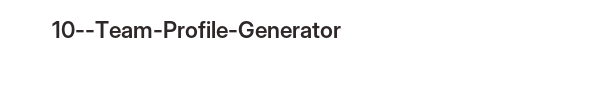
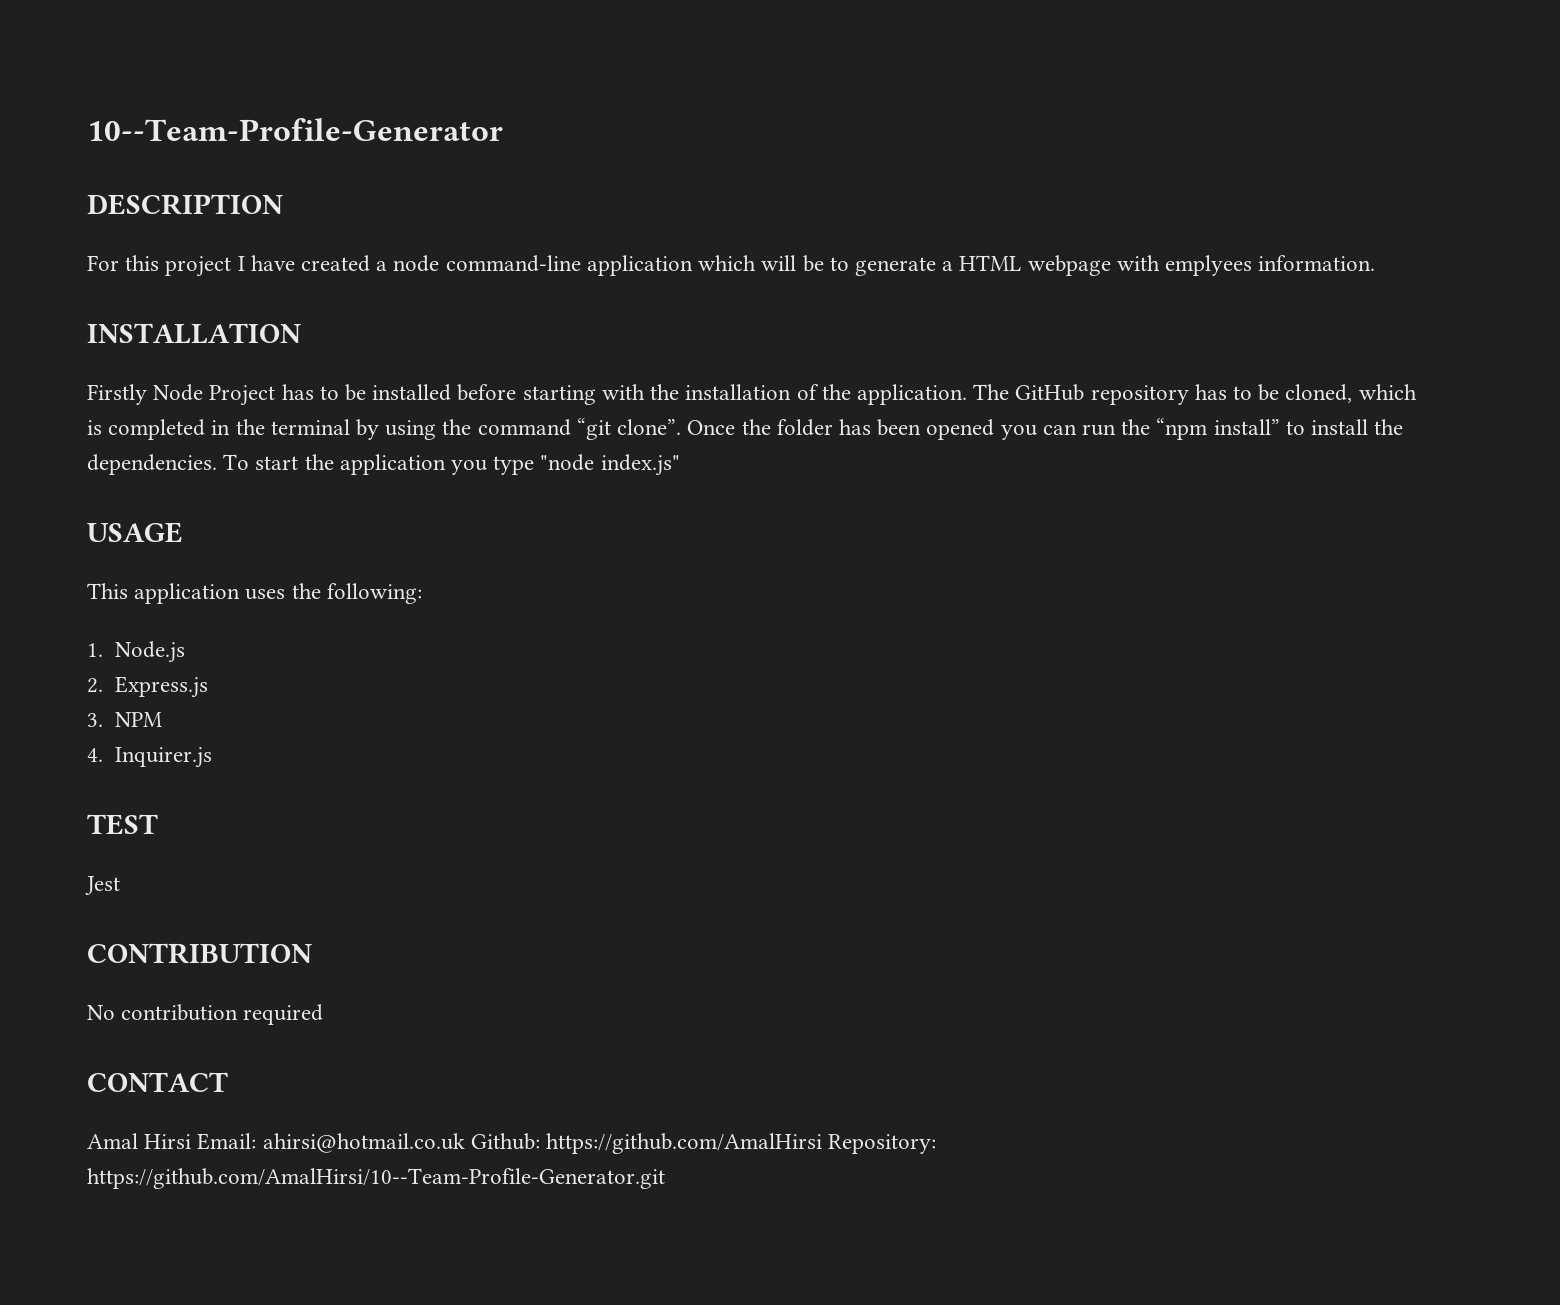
+ DESCRIPTION
+ For this project I have created a node command-line application which will be to generate a HTML webpage with emplyees information.
+ INSTALLATION
+ Firstly Node Project has to be installed before starting with the installation of the application. The GitHub repository has to be cloned, which is completed in the terminal by using the command “git clone”. Once the folder has been opened you can run the “npm install” to install the dependencies. To start the application you type "node index.js"
+ USAGE
+ This application uses the following:
+ 1. Node.js
+ 2. Express.js
+ 3. NPM
+ 4. Inquirer.js
+ TEST
+ Jest
+ CONTRIBUTION
+ No contribution required
+ CONTACT
+ Amal Hirsi Email: ahirsi@hotmail.co.uk Github: https://github.com/AmalHirsi Repository: https://github.com/AmalHirsi/10--Team-Profile-Generator.git

